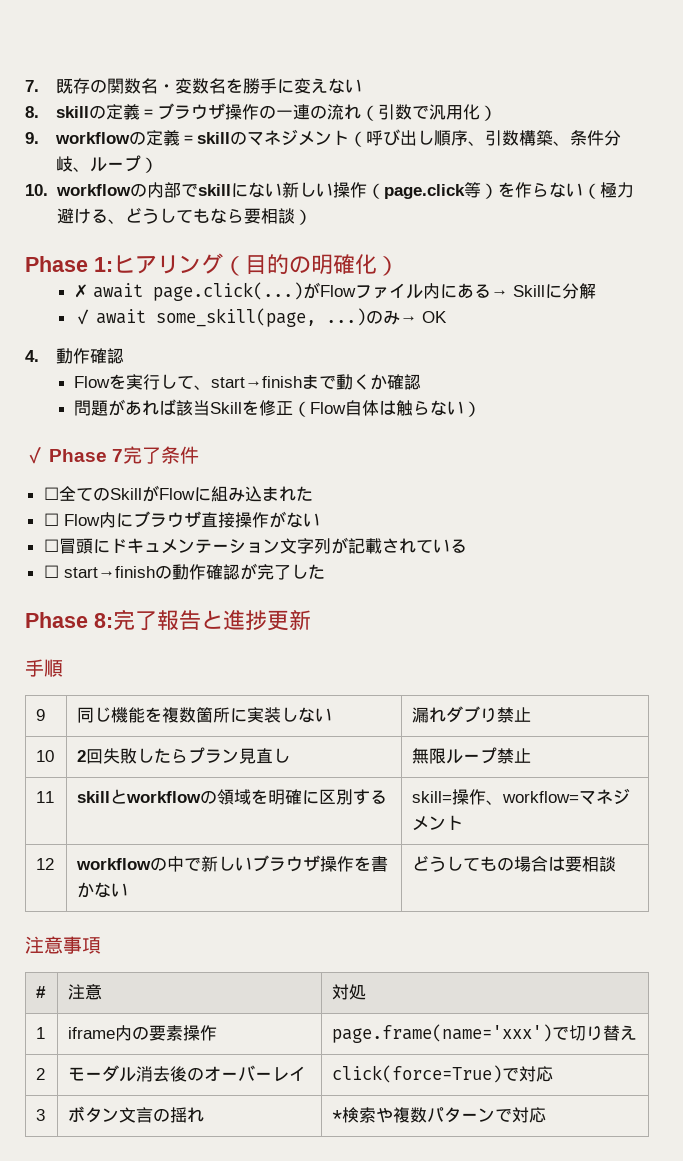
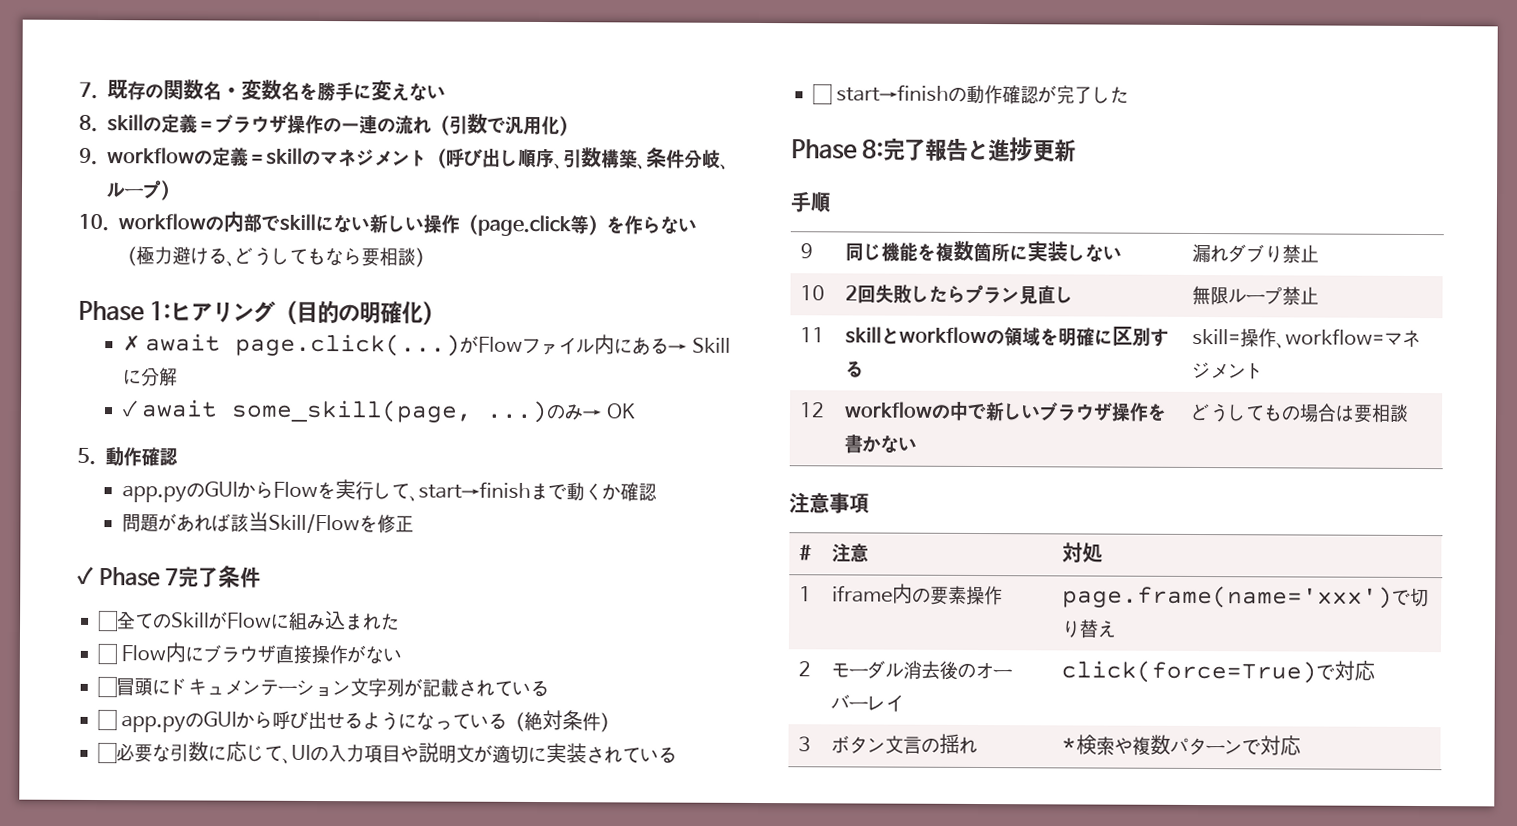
- 4.動作確認
+ 5.動作確認
- Flowを実行して、start→finishまで動くか確認
+ app.pyのGUIからFlowを実行して、start→finishまで動くか確認
- 問題があれば該当Skillを修正（Flow自体は触らない）
+ 問題があれば該当Skill/Flowを修正
+ ☐ app.pyのGUIから呼び出せるようになっている（絶対条件）
+ ☐必要な引数に応じて、UIの入力項目や説明文が適切に実装されている

